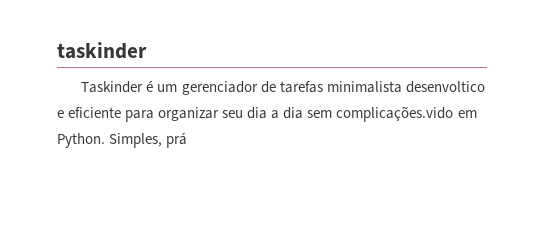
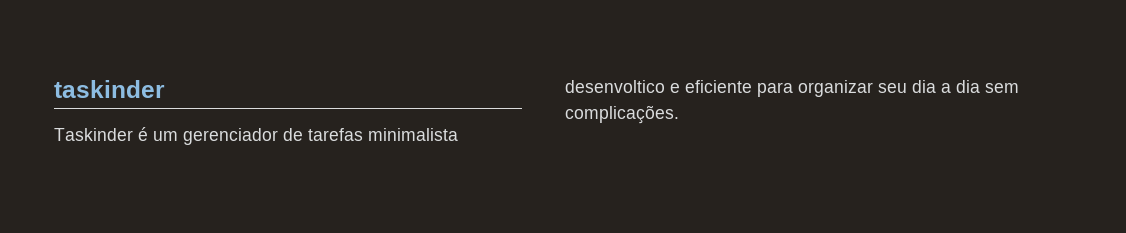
- Taskinder é um gerenciador de tarefas minimalista desenvoltico e eficiente para organizar seu dia a dia sem complicações.vido em Python. Simples, prá
+ Taskinder é um gerenciador de tarefas minimalista desenvoltico e eficiente para organizar seu dia a dia sem complicações.

